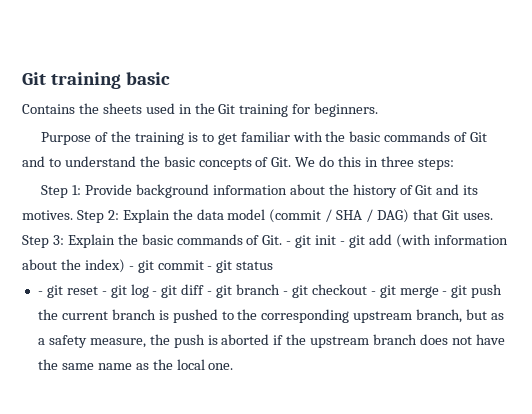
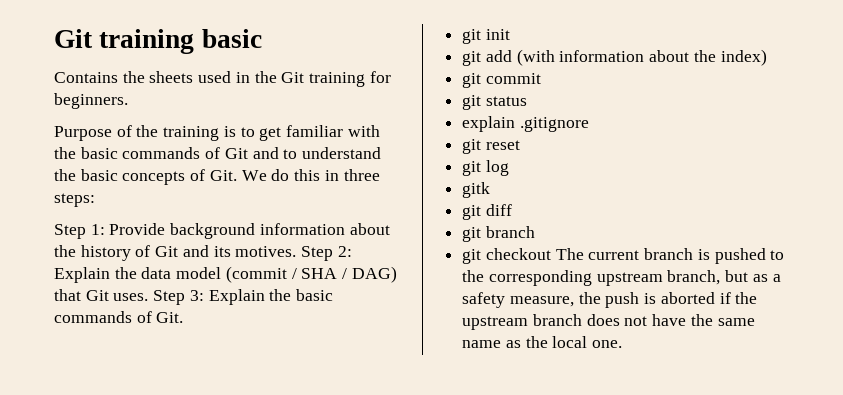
- Step 3: Explain the basic commands of Git. - git init - git add (with information about the index) - git commit - git status
+ Step 3: Explain the basic commands of Git.
+ git init
+ git add (with information about the index)
+ git commit
+ git status
- - git reset - git log - git diff - git branch - git checkout - git merge - git push the current branch is pushed to the corresponding upstream branch, but as a safety measure, the push is aborted if the upstream branch does not have the same name as the local one.
+ explain .gitignore
+ git reset
+ git log
+ gitk
+ git diff
+ git branch
+ git checkout The current branch is pushed to the corresponding upstream branch, but as a safety measure, the push is aborted if the upstream branch does not have the same name as the local one.

